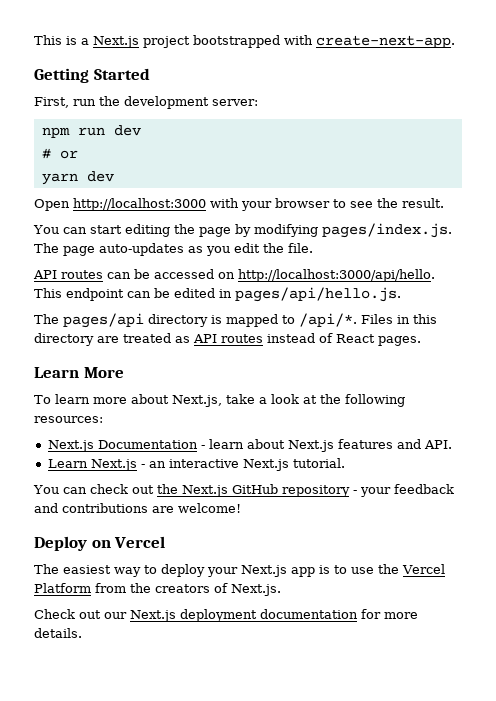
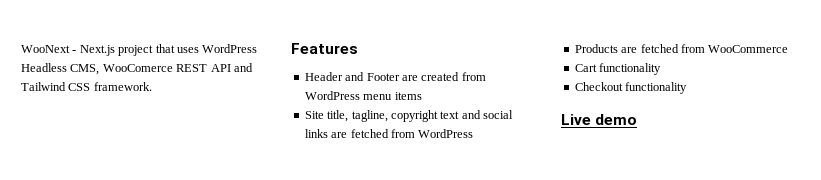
- This is a Next.js project bootstrapped with create-next-app.
- Getting Started
- First, run the development server:
- npm run dev
- # or
- yarn dev
- Open http://localhost:3000 with your browser to see the result.
- You can start editing the page by modifying pages/index.js. The page auto-updates as you edit the file.
- API routes can be accessed on http://localhost:3000/api/hello. This endpoint can be edited in pages/api/hello.js.
- The pages/api directory is mapped to /api/*. Files in this directory are treated as API routes instead of React pages.
- Learn More
- To learn more about Next.js, take a look at the following resources:
- Next.js Documentation - learn about Next.js features and API.
- Learn Next.js - an interactive Next.js tutorial.
- You can check out the Next.js GitHub repository - your feedback and contributions are welcome!
- Deploy on Vercel
- The easiest way to deploy your Next.js app is to use the Vercel Platform from the creators of Next.js.
- Check out our Next.js deployment documentation for more details.
+ WooNext - Next.js project that uses WordPress Headless CMS, WooComerce REST API and Tailwind CSS framework.
+ Features
+ Header and Footer are created from WordPress menu items
+ Site title, tagline, copyright text and social links are fetched from WordPress
+ Products are fetched from WooCommerce
+ Cart functionality
+ Checkout functionality
+ Live demo

